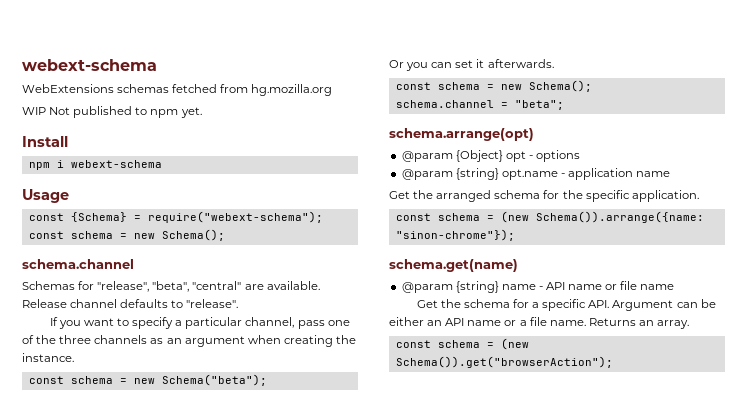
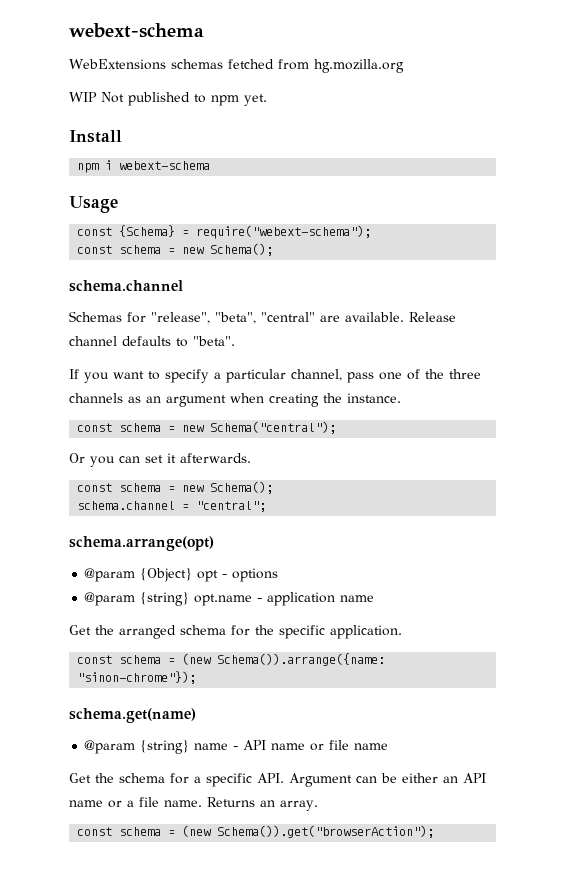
- Release channel defaults to "release".
+ Release channel defaults to "beta".
- const schema = new Schema("beta");
+ const schema = new Schema("central");
- schema.channel = "beta";
+ schema.channel = "central";

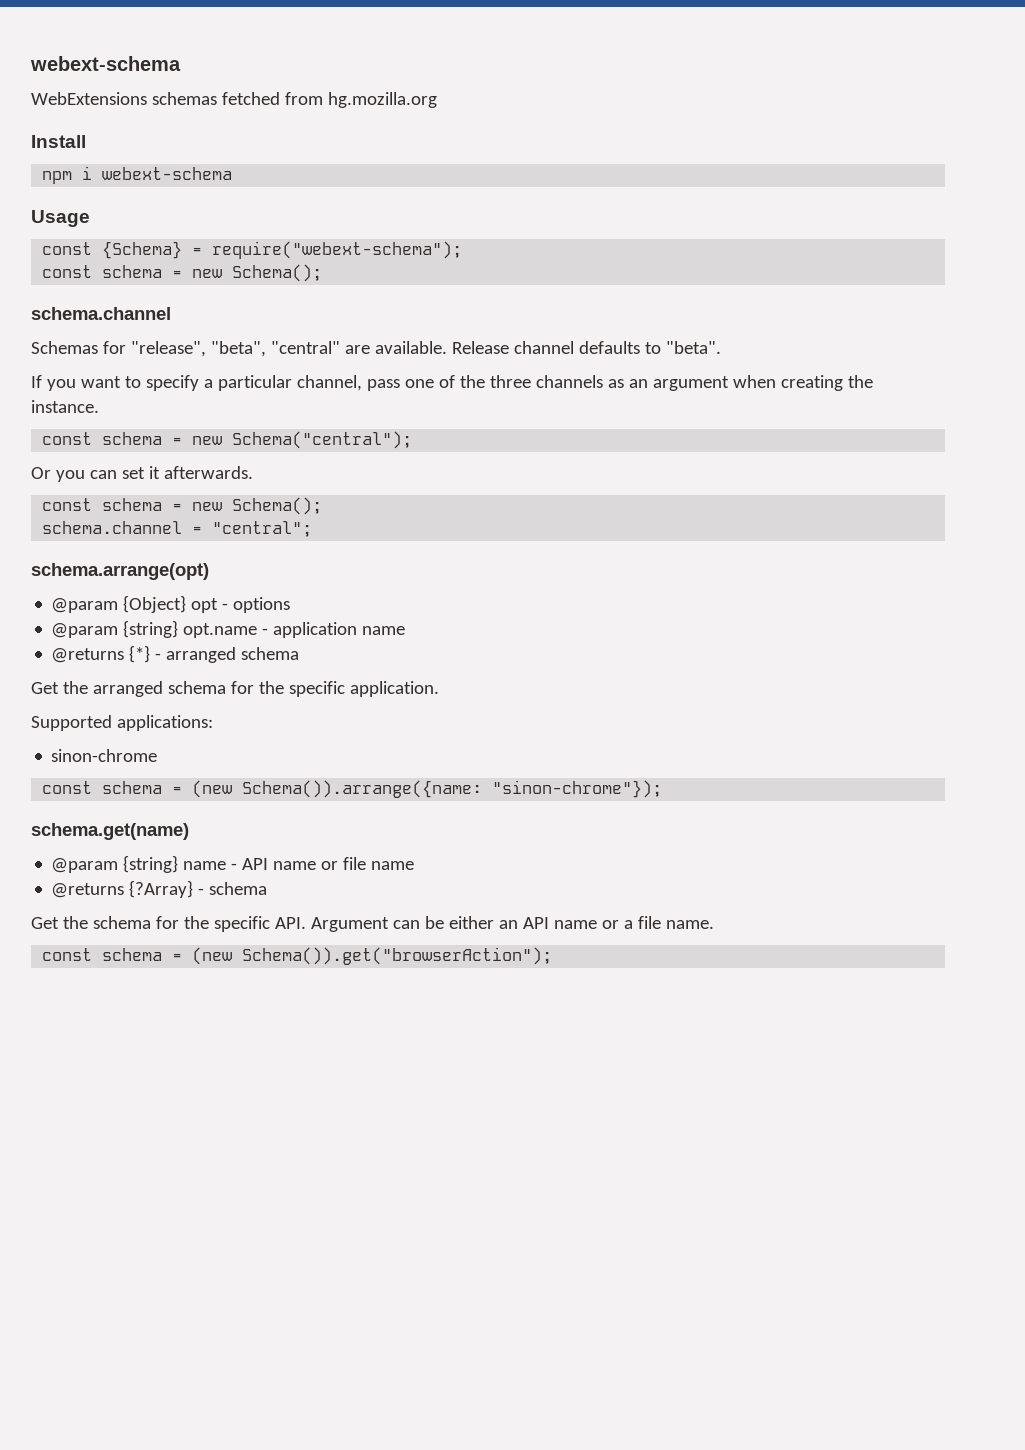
- WIP Not published to npm yet.
+ @returns {*} - arranged schema
+ Supported applications:
+ sinon-chrome
+ @returns {?Array} - schema
- Get the schema for a specific API. Argument can be either an API name or a file name. Returns an array.
+ Get the schema for the specific API. Argument can be either an API name or a file name.

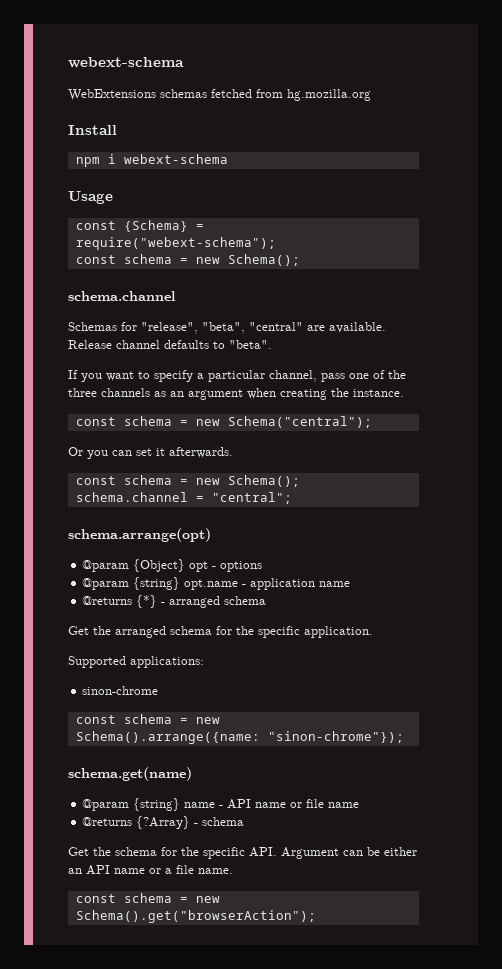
- const schema = (new Schema()).arrange({name: "sinon-chrome"});
+ const schema = new Schema().arrange({name: "sinon-chrome"});
- const schema = (new Schema()).get("browserAction");
+ const schema = new Schema().get("browserAction");

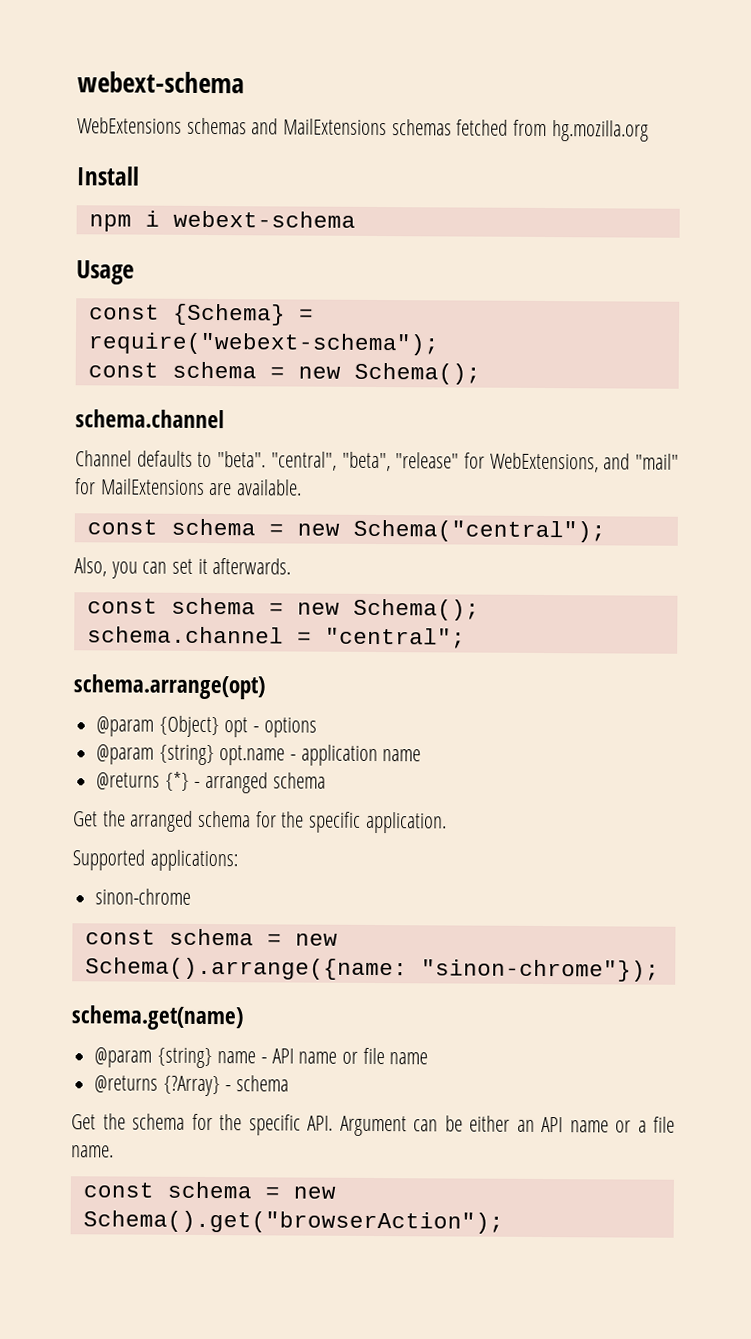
- WebExtensions schemas fetched from hg.mozilla.org
+ WebExtensions schemas and MailExtensions schemas fetched from hg.mozilla.org
- Schemas for "release", "beta", "central" are available. Release channel defaults to "beta".
- If you want to specify a particular channel, pass one of the three channels as an argument when creating the instance.
+ Channel defaults to "beta". "central", "beta", "release" for WebExtensions, and "mail" for MailExtensions are available.
- Or you can set it afterwards.
+ Also, you can set it afterwards.

